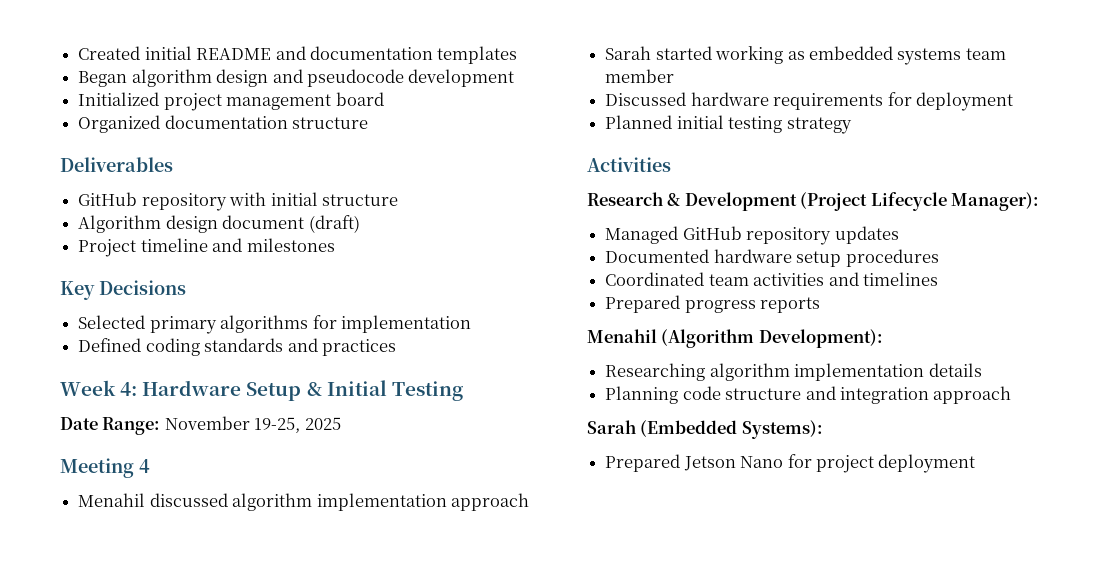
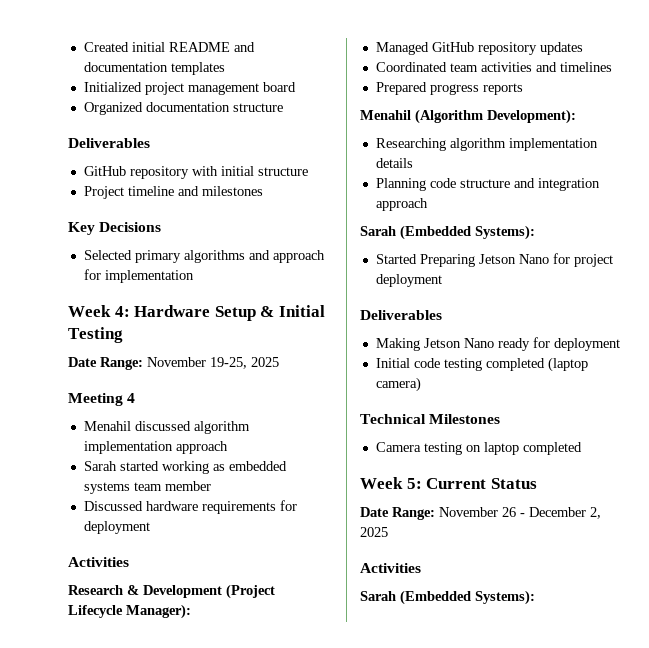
- Began algorithm design and pseudocode development
- Algorithm design document (draft)
- Selected primary algorithms for implementation
+ Selected primary algorithms and approach for implementation
- Defined coding standards and practices
- Planned initial testing strategy
- Documented hardware setup procedures
- Prepared Jetson Nano for project deployment
+ Started Preparing Jetson Nano for project deployment
+ Deliverables
+ Making Jetson Nano ready for deployment
+ Initial code testing completed (laptop camera)
+ Technical Milestones
+ Camera testing on laptop completed
+ Week 5: Current Status
+ Date Range: November 26 - December 2, 2025
+ Activities
+ Sarah (Embedded Systems):

